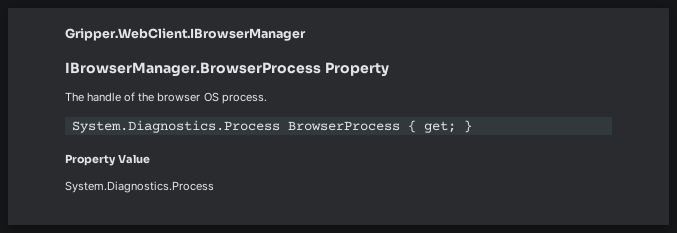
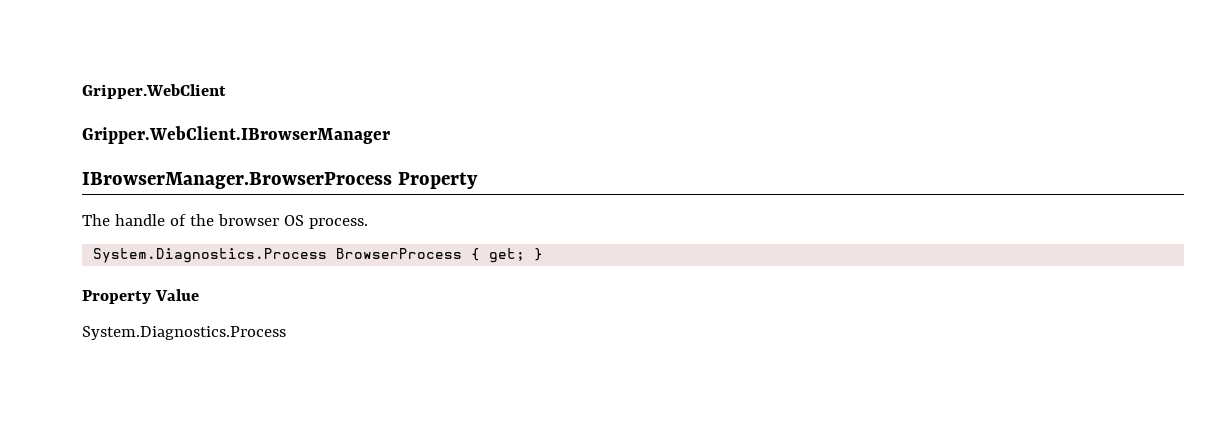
+ Gripper.WebClient

